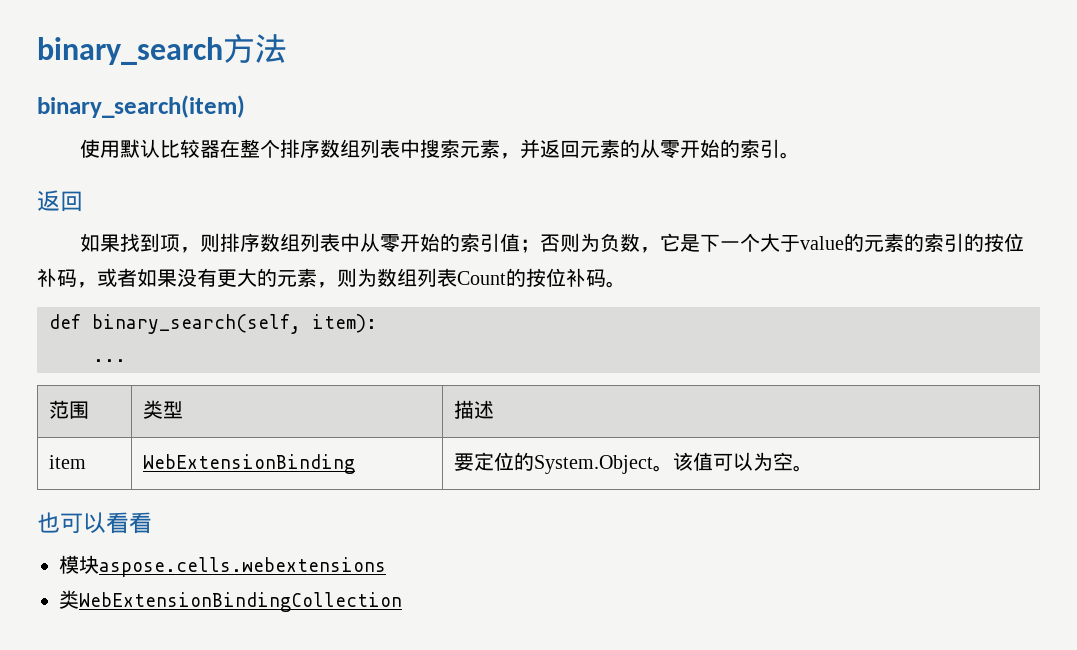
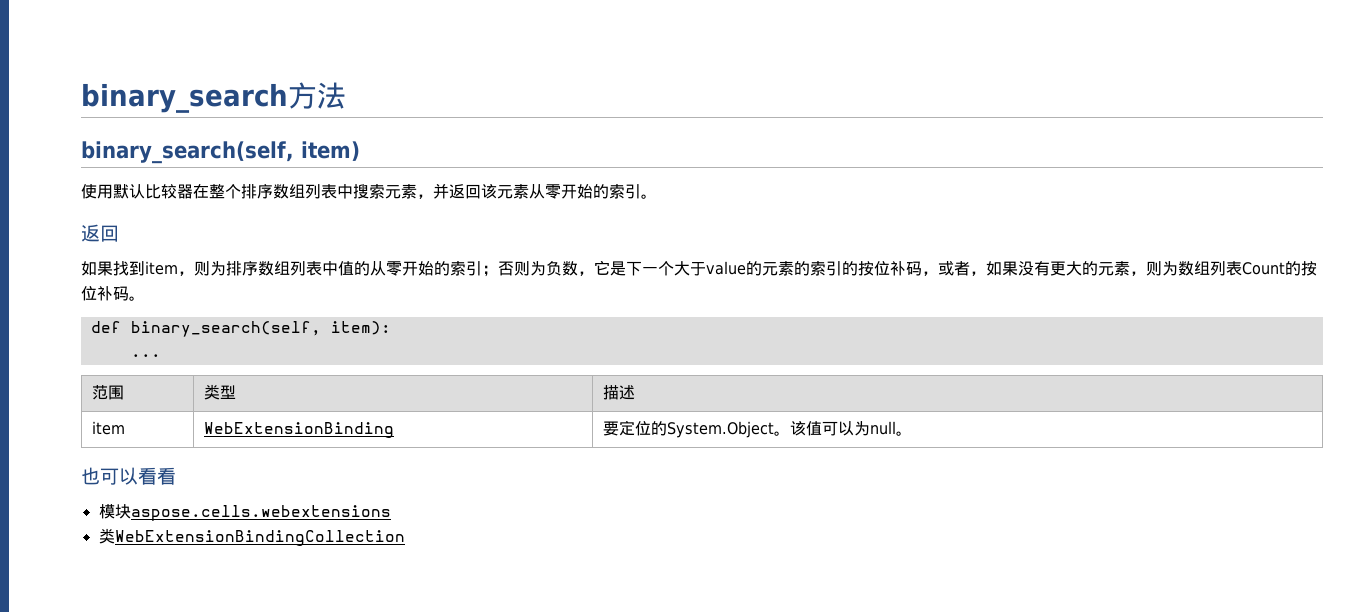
- binary_search(item)
+ binary_search(self, item)
- 使用默认比较器在整个排序数组列表中搜索元素，并返回元素的从零开始的索引。
+ 使用默认比较器在整个排序数组列表中搜索元素，并返回该元素从零开始的索引。
- 如果找到项，则排序数组列表中从零开始的索引值；否则为负数，它是下一个大于value的元素的索引的按位补码，或者如果没有更大的元素，则为数组列表Count的按位补码。
+ 如果找到item，则为排序数组列表中值的从零开始的索引；否则为负数，它是下一个大于value的元素的索引的按位补码，或者，如果没有更大的元素，则为数组列表Count的按位补码。
- item | WebExtensionBinding | 要定位的System.Object。该值可以为空。
+ item | WebExtensionBinding | 要定位的System.Object。该值可以为null。

